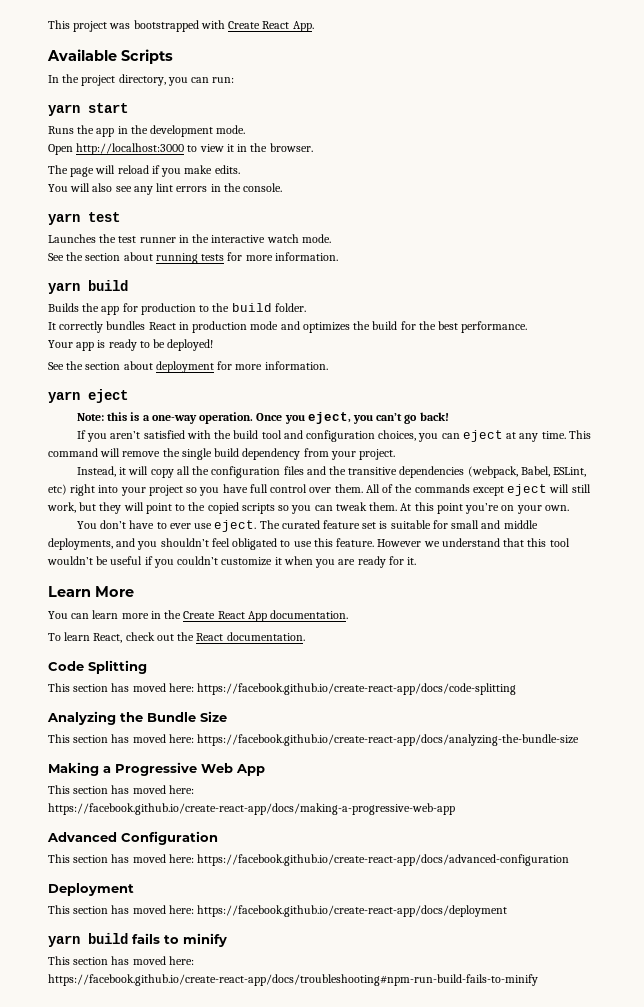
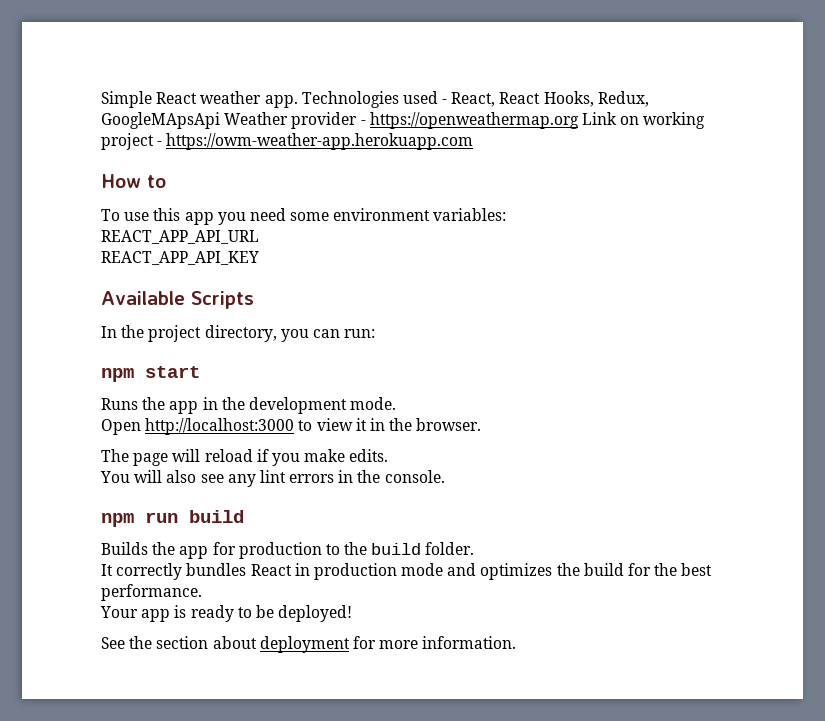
- This project was bootstrapped with Create React App.
+ Simple React weather app. Technologies used - React, React Hooks, Redux, GoogleMApsApi Weather provider - https://openweathermap.org Link on working project - https://owm-weather-app.herokuapp.com
+ How to
+ To use this app you need some environment variables:
+ REACT_APP_API_URL
+ REACT_APP_API_KEY
- yarn start
+ npm start
- yarn test
- Launches the test runner in the interactive watch mode.
- See the section about running tests for more information.
- yarn build
+ npm run build
- yarn eject
- Note: this is a one-way operation. Once you eject, you can’t go back!
- If you aren’t satisfied with the build tool and configuration choices, you can eject at any time. This command will remove the single build dependency from your project.
- Instead, it will copy all the configuration files and the transitive dependencies (webpack, Babel, ESLint, etc) right into your project so you have full control over them. All of the commands except eject will still work, but they will point to the copied scripts so you can tweak them. At this point you’re on your own.
- You don’t have to ever use eject. The curated feature set is suitable for small and middle deployments, and you shouldn’t feel obligated to use this feature. However we understand that this tool wouldn’t be useful if you couldn’t customize it when you are ready for it.
- Learn More
- You can learn more in the Create React App documentation.
- To learn React, check out the React documentation.
- Code Splitting
- This section has moved here: https://facebook.github.io/create-react-app/docs/code-splitting
- Analyzing the Bundle Size
- This section has moved here: https://facebook.github.io/create-react-app/docs/analyzing-the-bundle-size
- Making a Progressive Web App
- This section has moved here: https://facebook.github.io/create-react-app/docs/making-a-progressive-web-app
- Advanced Configuration
- This section has moved here: https://facebook.github.io/create-react-app/docs/advanced-configuration
- Deployment
- This section has moved here: https://facebook.github.io/create-react-app/docs/deployment
- yarn build fails to minify
- This section has moved here: https://facebook.github.io/create-react-app/docs/troubleshooting#npm-run-build-fails-to-minify

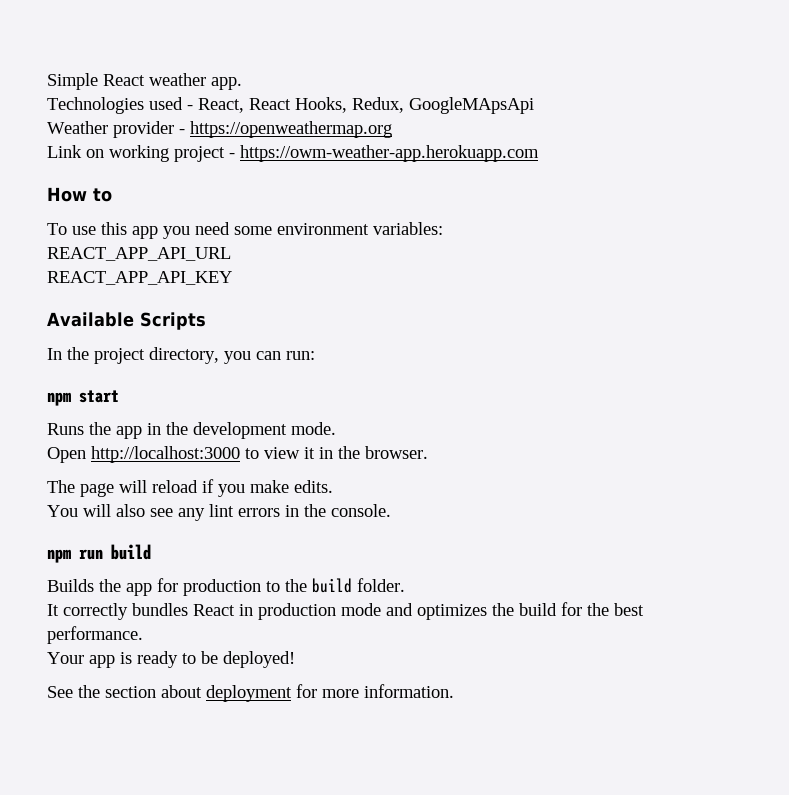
- Simple React weather app. Technologies used - React, React Hooks, Redux, GoogleMApsApi Weather provider - https://openweathermap.org Link on working project - https://owm-weather-app.herokuapp.com
+ Simple React weather app.
+ Technologies used - React, React Hooks, Redux, GoogleMApsApi
+ Weather provider - https://openweathermap.org
+ Link on working project - https://owm-weather-app.herokuapp.com

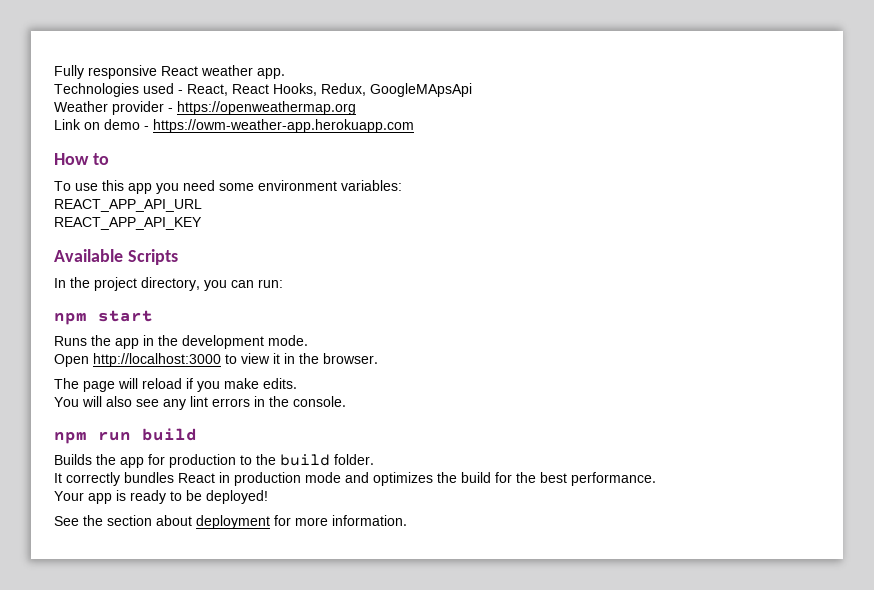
- Simple React weather app.
+ Fully responsive React weather app.
- Link on working project - https://owm-weather-app.herokuapp.com
+ Link on demo - https://owm-weather-app.herokuapp.com

